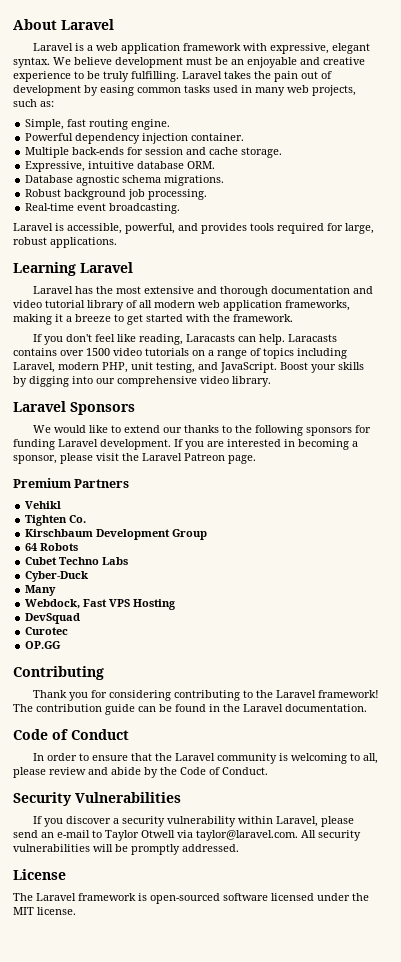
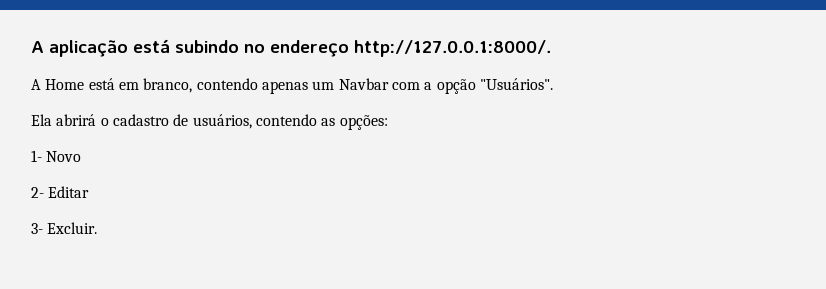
- About Laravel
- Laravel is a web application framework with expressive, elegant syntax. We believe development must be an enjoyable and creative experience to be truly fulfilling. Laravel takes the pain out of development by easing common tasks used in many web projects, such as:
- Simple, fast routing engine.
- Powerful dependency injection container.
- Multiple back-ends for session and cache storage.
- Expressive, intuitive database ORM.
- Database agnostic schema migrations.
- Robust background job processing.
- Real-time event broadcasting.
- Laravel is accessible, powerful, and provides tools required for large, robust applications.
- Learning Laravel
- Laravel has the most extensive and thorough documentation and video tutorial library of all modern web application frameworks, making it a breeze to get started with the framework.
- If you don't feel like reading, Laracasts can help. Laracasts contains over 1500 video tutorials on a range of topics including Laravel, modern PHP, unit testing, and JavaScript. Boost your skills by digging into our comprehensive video library.
- Laravel Sponsors
- We would like to extend our thanks to the following sponsors for funding Laravel development. If you are interested in becoming a sponsor, please visit the Laravel Patreon page.
- Premium Partners
- Vehikl
- Tighten Co.
- Kirschbaum Development Group
- 64 Robots
- Cubet Techno Labs
- Cyber-Duck
- Many
- Webdock, Fast VPS Hosting
- DevSquad
- Curotec
- OP.GG
- Contributing
- Thank you for considering contributing to the Laravel framework! The contribution guide can be found in the Laravel documentation.
- Code of Conduct
- In order to ensure that the Laravel community is welcoming to all, please review and abide by the Code of Conduct.
- Security Vulnerabilities
- If you discover a security vulnerability within Laravel, please send an e-mail to Taylor Otwell via taylor@laravel.com. All security vulnerabilities will be promptly addressed.
- License
- The Laravel framework is open-sourced software licensed under the MIT license.
+ A aplicação está subindo no endereço http://127.0.0.1:8000/.
+ A Home está em branco, contendo apenas um Navbar com a opção "Usuários".
+ Ela abrirá o cadastro de usuários, contendo as opções:
+ 1- Novo
+ 2- Editar
+ 3- Excluir.

